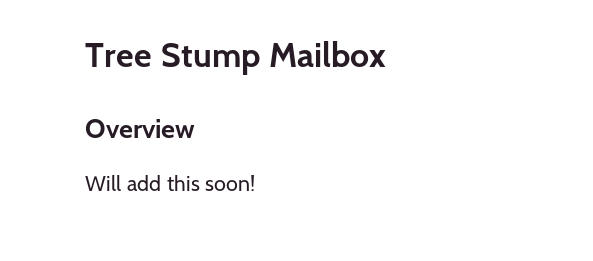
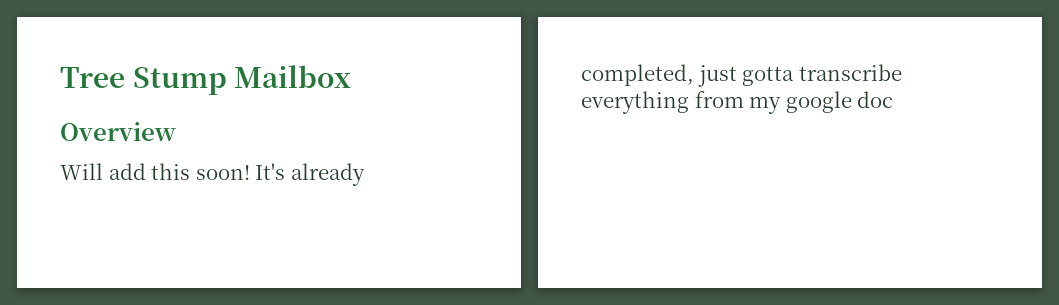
+ It's already completed, just gotta transcribe everything from my google doc

